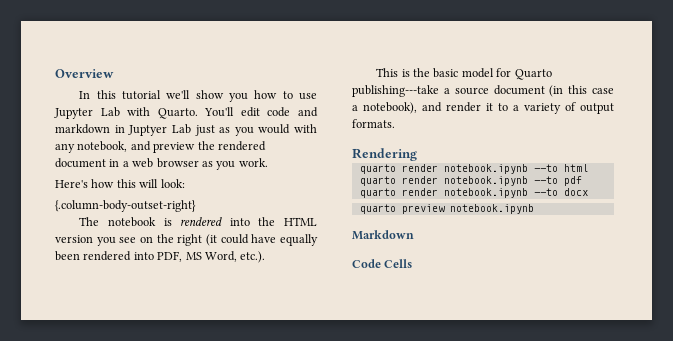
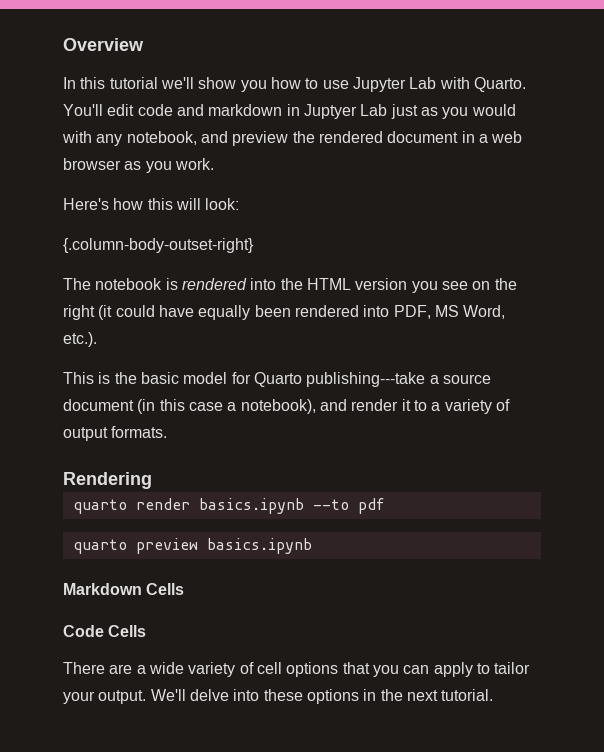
- quarto render notebook.ipynb --to html quarto render notebook.ipynb --to pdf quarto render notebook.ipynb --to docx
+ quarto render basics.ipynb --to pdf
- quarto preview notebook.ipynb
+ quarto preview basics.ipynb
- Markdown
+ Markdown Cells
+ There are a wide variety of cell options that you can apply to tailor your output. We'll delve into these options in the next tutorial.

